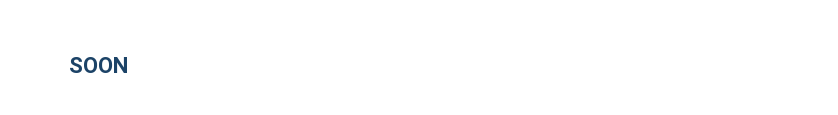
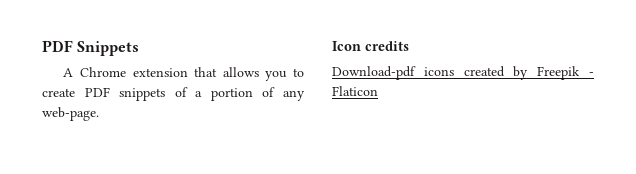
- SOON
+ PDF Snippets
+ A Chrome extension that allows you to create PDF snippets of a portion of any web-page.
+ Icon credits
+ Download-pdf icons created by Freepik - Flaticon

